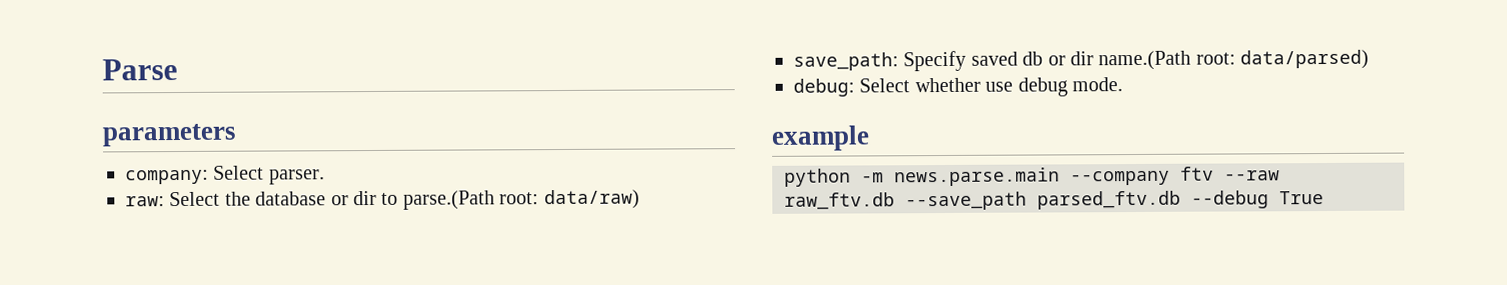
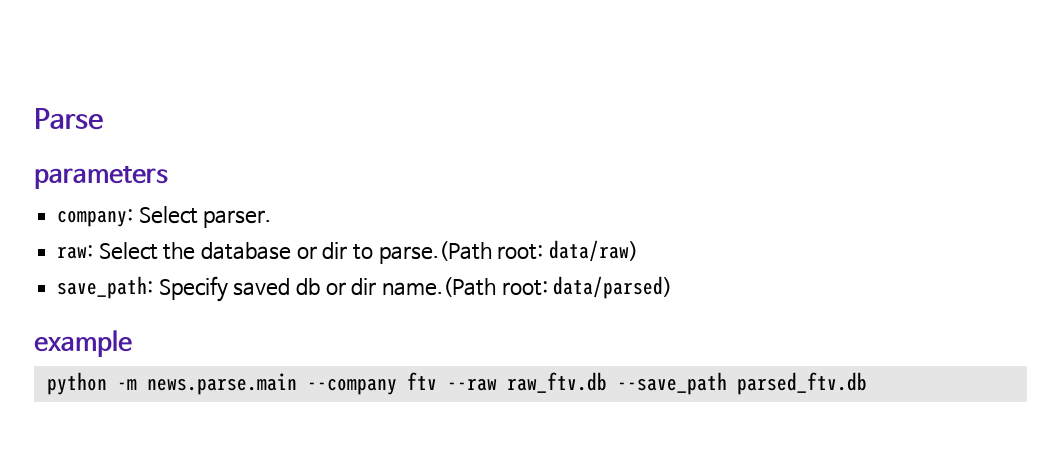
- debug: Select whether use debug mode.
- python -m news.parse.main --company ftv --raw raw_ftv.db --save_path parsed_ftv.db --debug True
+ python -m news.parse.main --company ftv --raw raw_ftv.db --save_path parsed_ftv.db

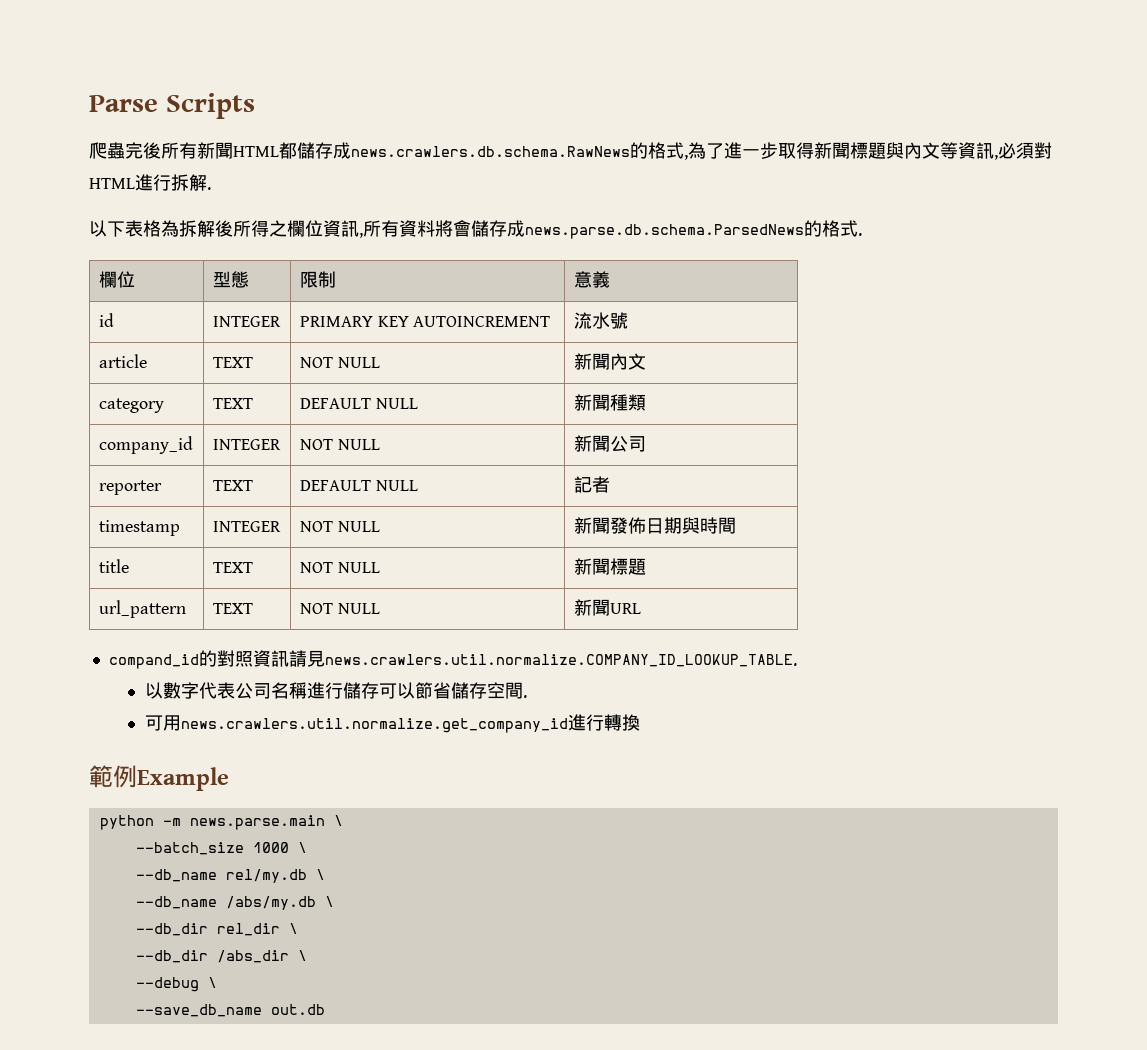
- Parse
- parameters
- company: Select parser.
- raw: Select the database or dir to parse.(Path root: data/raw)
- save_path: Specify saved db or dir name.(Path root: data/parsed)
- example
- python -m news.parse.main --company ftv --raw raw_ftv.db --save_path parsed_ftv.db
+ Parse Scripts
+ 爬蟲完後所有新聞HTML都儲存成news.crawlers.db.schema.RawNews的格式,為了進一步取得新聞標題與內文等資訊,必須對HTML進行拆解.
+ 以下表格為拆解後所得之欄位資訊,所有資料將會儲存成news.parse.db.schema.ParsedNews的格式.
+ 欄位 | 型態 | 限制 | 意義
+ id | INTEGER | PRIMARY KEY AUTOINCREMENT | 流水號
+ article | TEXT | NOT NULL | 新聞內文
+ category | TEXT | DEFAULT NULL | 新聞種類
+ company_id | INTEGER | NOT NULL | 新聞公司
+ reporter | TEXT | DEFAULT NULL | 記者
+ timestamp | INTEGER | NOT NULL | 新聞發佈日期與時間
+ title | TEXT | NOT NULL | 新聞標題
+ url_pattern | TEXT | NOT NULL | 新聞URL
+ compand_id的對照資訊請見news.crawlers.util.normalize.COMPANY_ID_LOOKUP_TABLE.
+ 以數字代表公司名稱進行儲存可以節省儲存空間.
+ 可用news.crawlers.util.normalize.get_company_id進行轉換
+ 範例Example
+ python -m news.parse.main \
+ --batch_size 1000 \
+ --db_name rel/my.db \
+ --db_name /abs/my.db \
+ --db_dir rel_dir \
+ --db_dir /abs_dir \
+ --debug \
+ --save_db_name out.db

